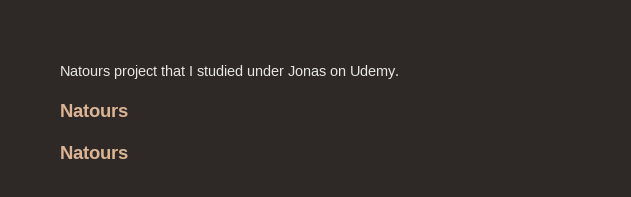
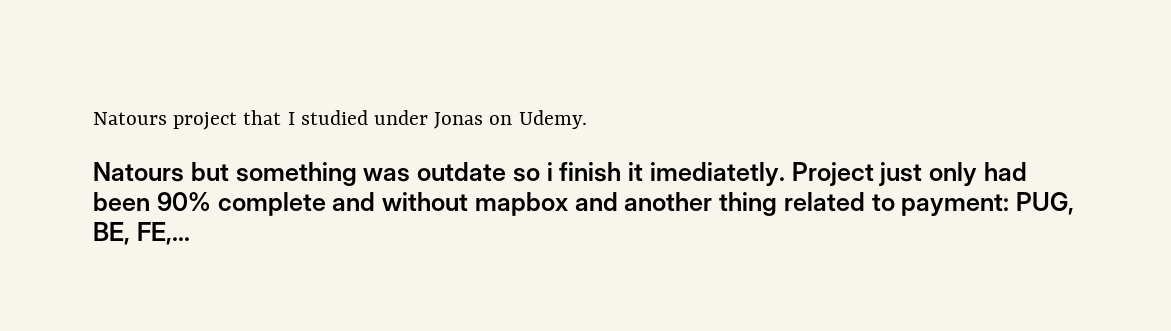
  Natours project that I studied under Jonas on Udemy.
- Natours
- Natours
+ Natours but something was outdate so i finish it imediatetly. Project just only had been 90% complete and without mapbox and another thing related to payment: PUG, BE, FE,...

